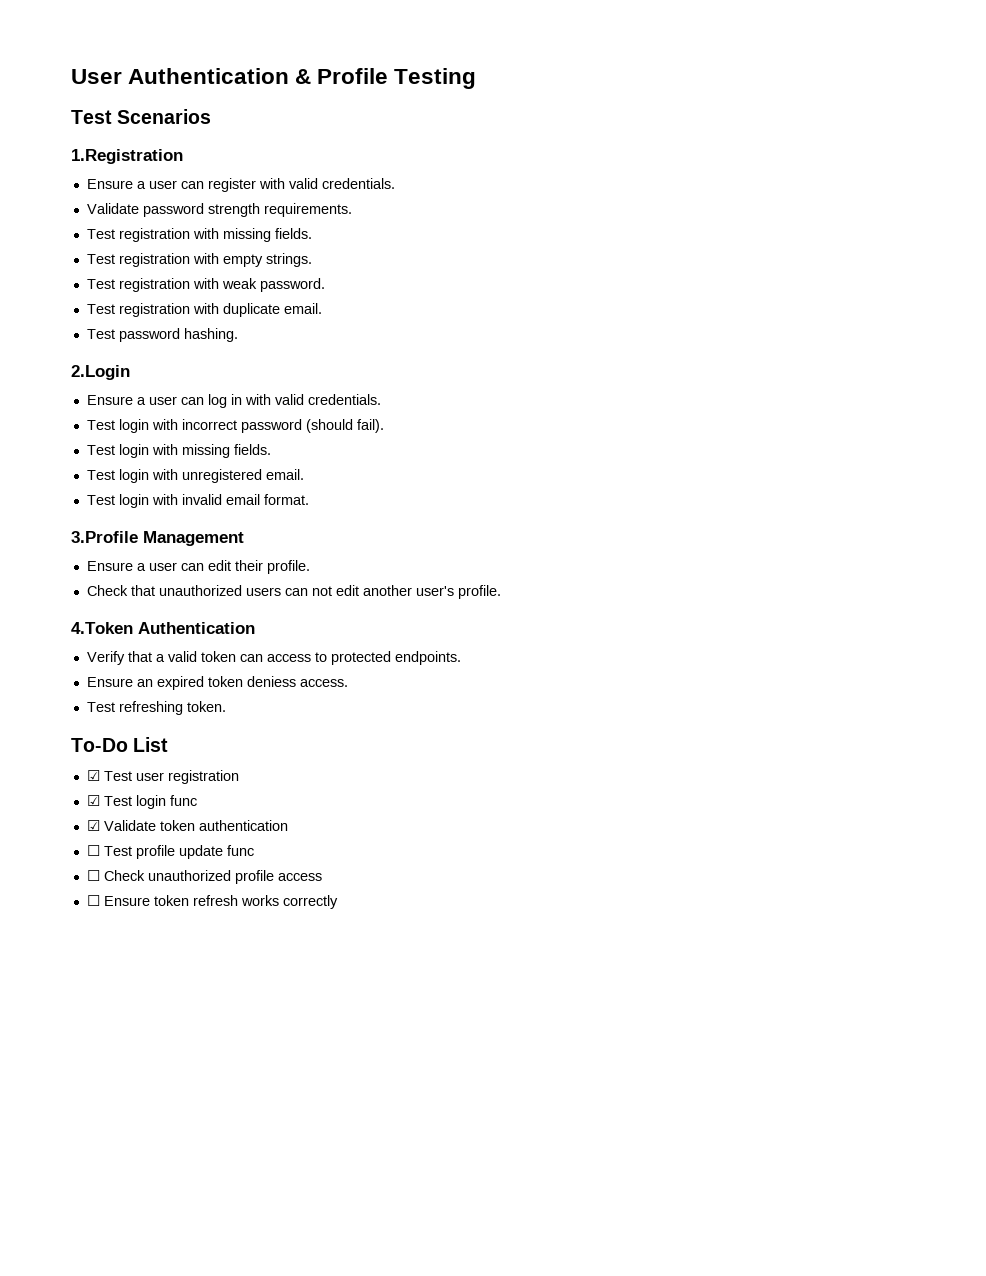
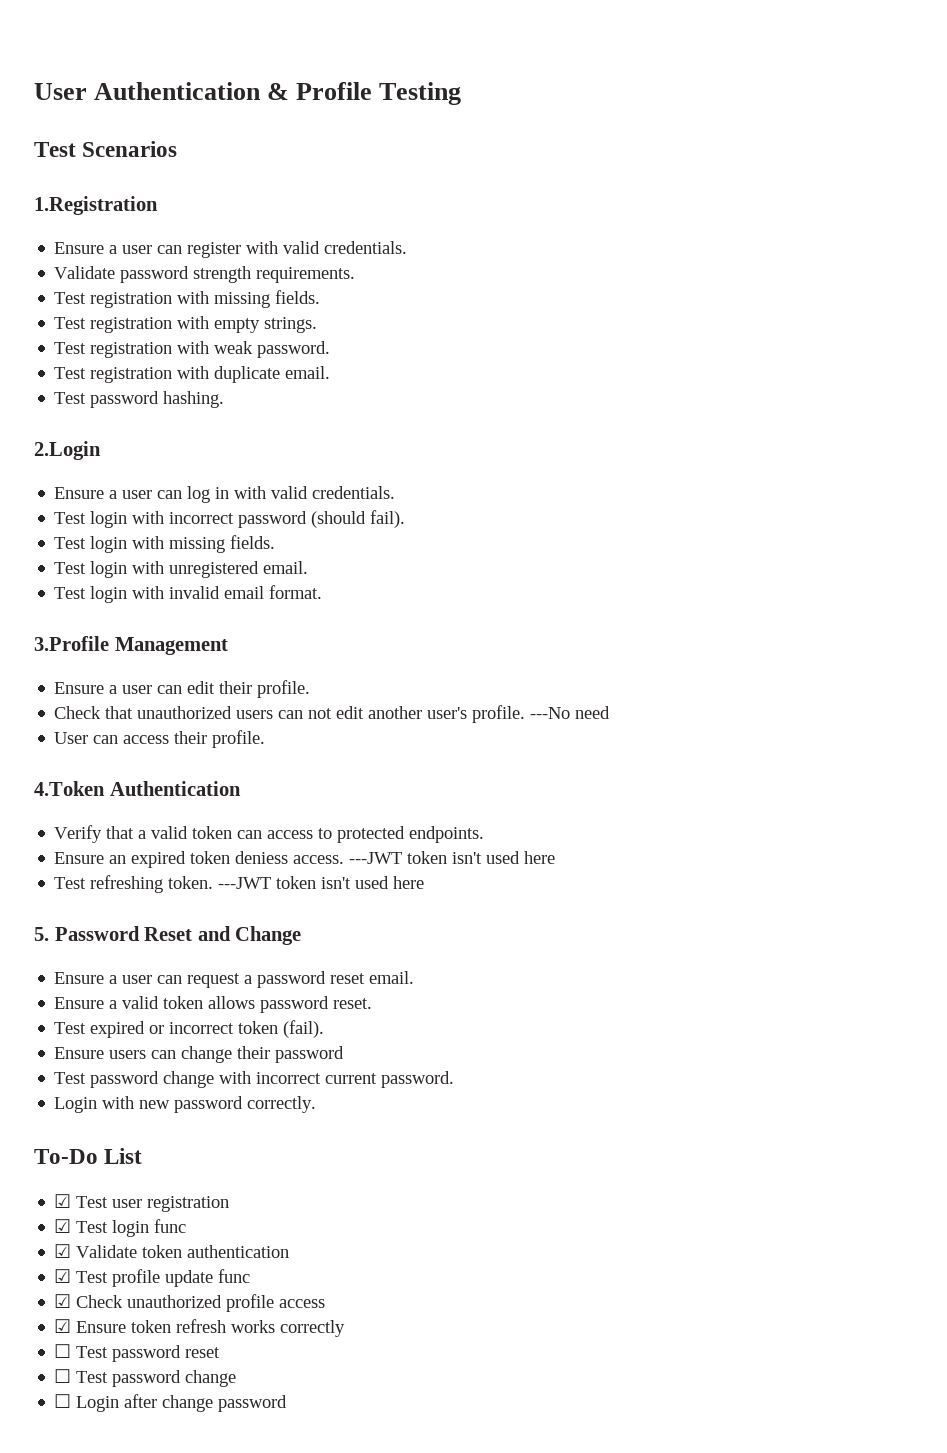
+ ---No need
+ User can access their profile.
- Ensure an expired token deniess access.
- Test refreshing token.
+ Ensure an expired token deniess access. ---JWT token isn't used here
+ Test refreshing token. ---JWT token isn't used here
+ 5. Password Reset and Change
+ Ensure a user can request a password reset email.
+ Ensure a valid token allows password reset.
+ Test expired or incorrect token (fail).
+ Ensure users can change their password
+ Test password change with incorrect current password.
+ Login with new password correctly.
- ☐ Test profile update func
+ ☑ Test profile update func
- ☐ Check unauthorized profile access
+ ☑ Check unauthorized profile access
- ☐ Ensure token refresh works correctly
+ ☑ Ensure token refresh works correctly
+ ☐ Test password reset
+ ☐ Test password change
+ ☐ Login after change password

